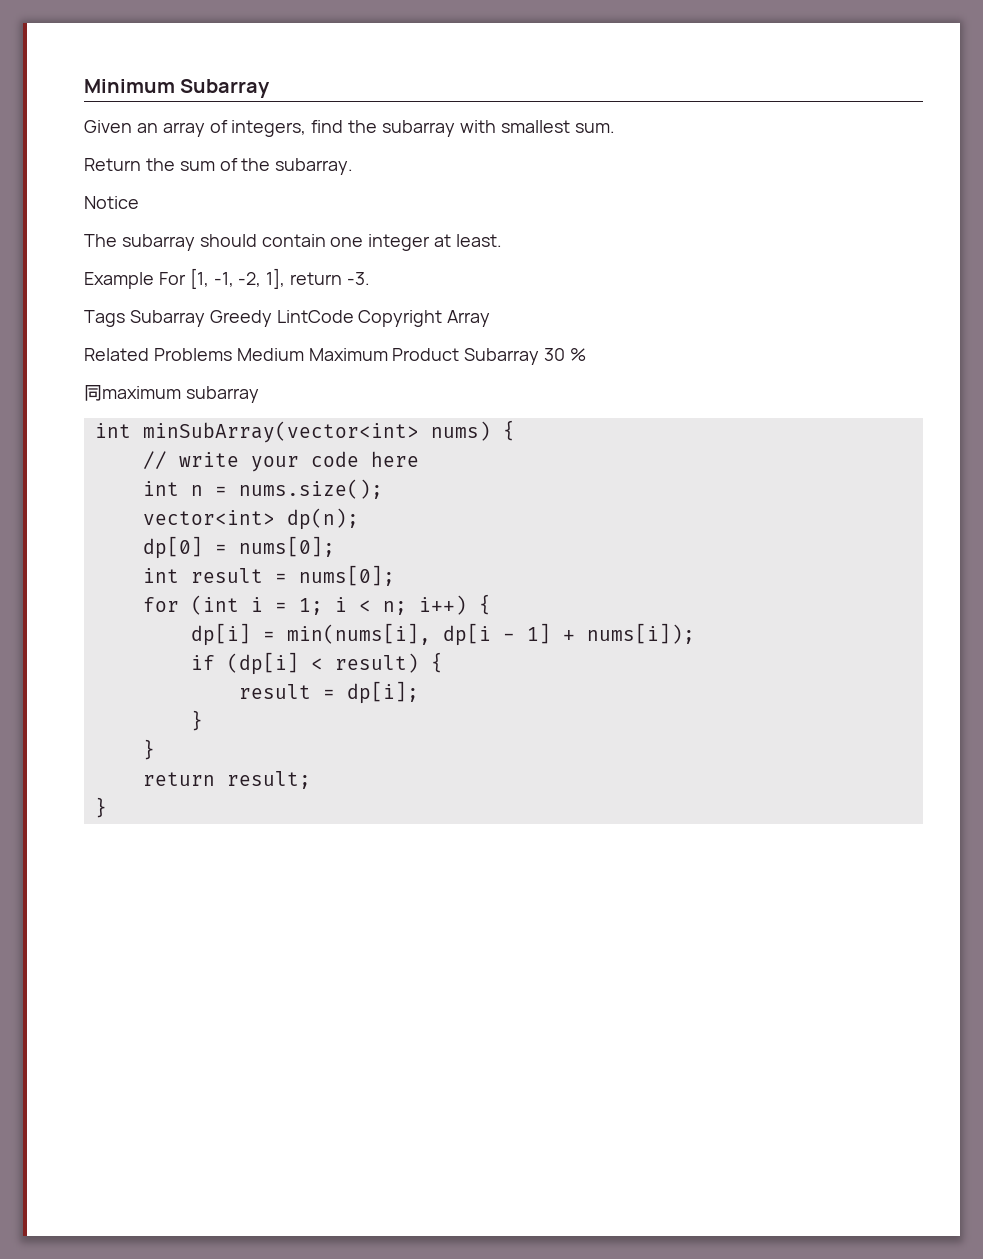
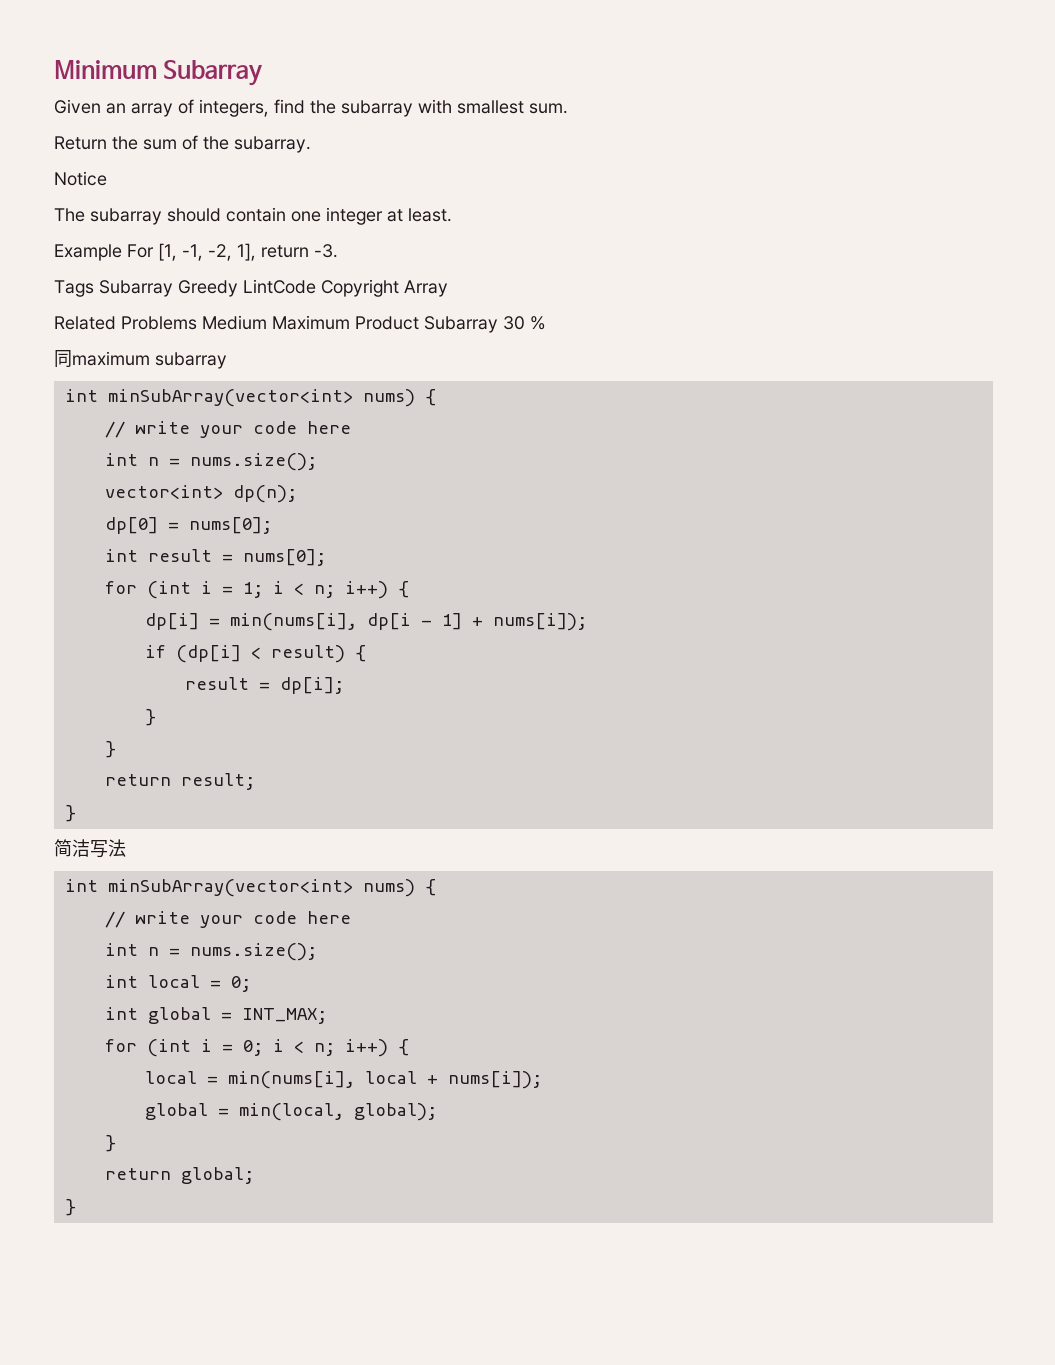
+ 简洁写法
+ int minSubArray(vector<int> nums) {
+ // write your code here
+ int n = nums.size();
+ int local = 0;
+ int global = INT_MAX;
+ for (int i = 0; i < n; i++) {
+ local = min(nums[i], local + nums[i]);
+ global = min(local, global);
+ }
+ return global;
+ }

